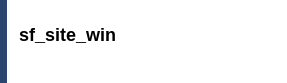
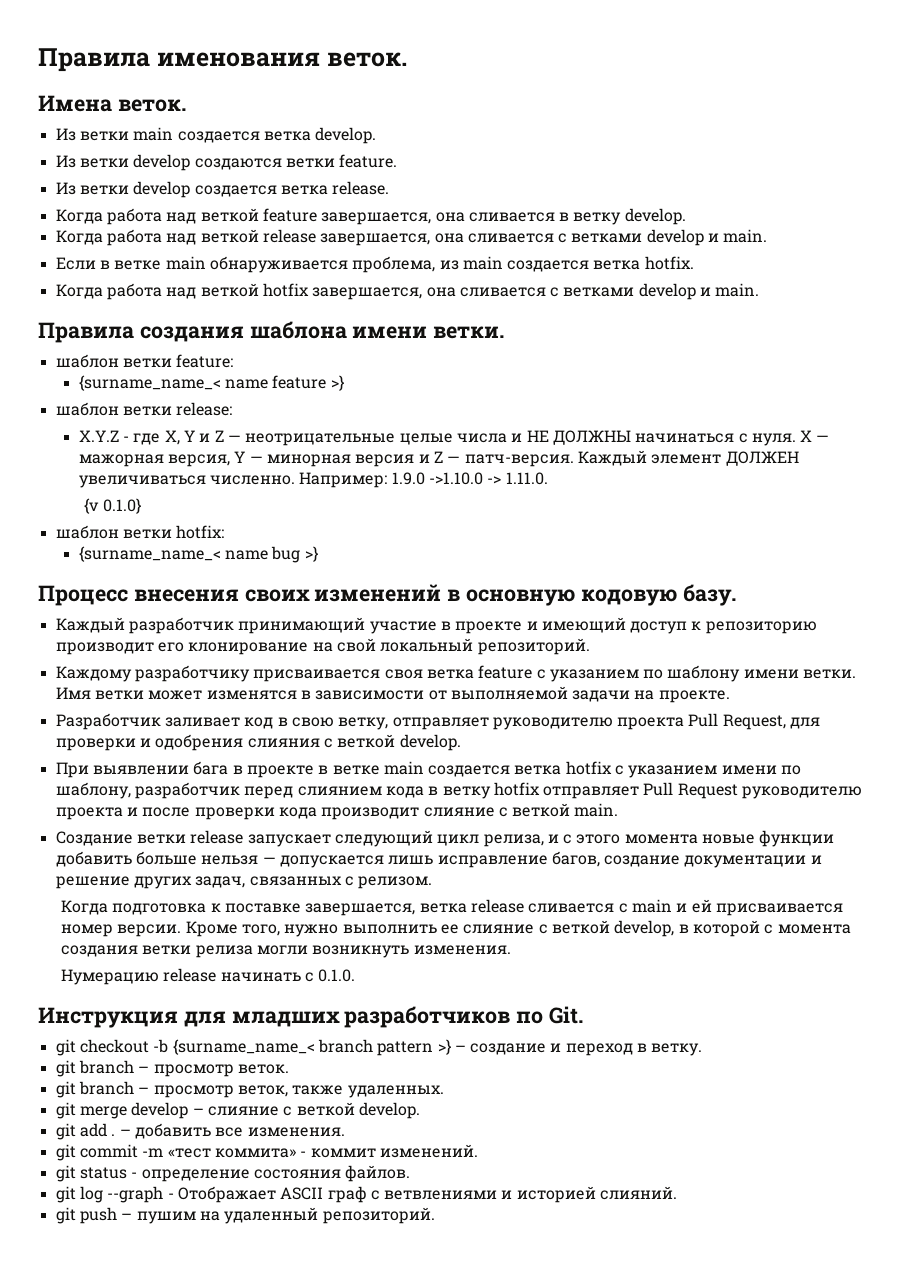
- sf_site_win
+ Правила именования веток.
+ Имена веток.
+ Из ветки main создается ветка develop.
+ Из ветки develop создаются ветки feature.
+ Из ветки develop создается ветка release.
+ Когда работа над веткой feature завершается, она сливается в ветку develop.
+ Когда работа над веткой release завершается, она сливается с ветками develop и main.
+ Если в ветке main обнаруживается проблема, из main создается ветка hotfix.
+ Когда работа над веткой hotfix завершается, она сливается с ветками develop и main.
+ Правила создания шаблона имени ветки.
+ шаблон ветки feature:
+ {surname_name_< name feature >}
+ шаблон ветки release:
+ X.Y.Z - где X, Y и Z — неотрицательные целые числа и НЕ ДОЛЖНЫ начинаться с нуля. X — мажорная версия, Y — минорная версия и Z — патч-версия. Каждый элемент ДОЛЖЕН увеличиваться численно. Например: 1.9.0 ->1.10.0 -> 1.11.0.
+ {v 0.1.0}
+ шаблон ветки hotfix:
+ {surname_name_< name bug >}
+ Процесс внесения своих изменений в основную кодовую базу.
+ Каждый разработчик принимающий участие в проекте и имеющий доступ к репозиторию производит его клонирование на свой локальный репозиторий.
+ Каждому разработчику присваивается своя ветка feature с указанием по шаблону имени ветки. Имя ветки может изменятся в зависимости от выполняемой задачи на проекте.
+ Разработчик заливает код в свою ветку, отправляет руководителю проекта Pull Request, для проверки и одобрения слияния с веткой develop.
+ При выявлении бага в проекте в ветке main создается ветка hotfix с указанием имени по шаблону, разработчик перед слиянием кода в ветку hotfix отправляет Pull Request руководителю проекта и после проверки кода производит слияние с веткой main.
+ Создание ветки release запускает следующий цикл релиза, и с этого момента новые функции добавить больше нельзя — допускается лишь исправление багов, создание документации и решение других задач, связанных с релизом.
+ Когда подготовка к поставке завершается, ветка release сливается с main и ей присваивается номер версии. Кроме того, нужно выполнить ее слияние с веткой develop, в которой с момента создания ветки релиза могли возникнуть изменения.
+ Нумерацию release начинать с 0.1.0.
+ Инструкция для младших разработчиков по Git.
+ git checkout -b {surname_name_< branch pattern >} – создание и переход в ветку.
+ git branch – просмотр веток.
+ git branch – просмотр веток, также удаленных.
+ git merge develop – слияние с веткой develop.
+ git add . – добавить все изменения.
+ git commit -m «тест коммита» - коммит изменений.
+ git status - определение состояния файлов.
+ git log --graph - Отображает ASCII граф с ветвлениями и историей слияний.
+ git push – пушим на удаленный репозиторий.

